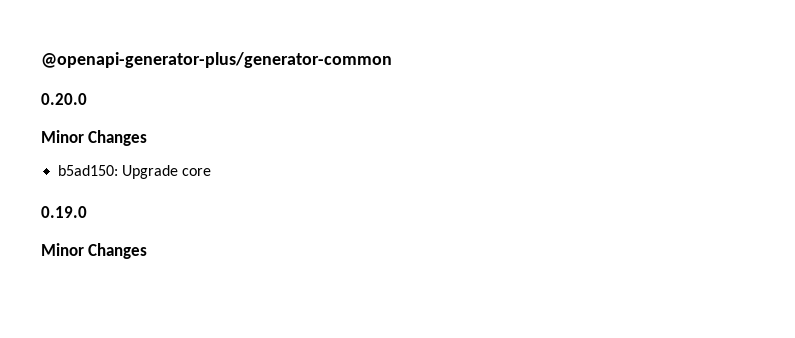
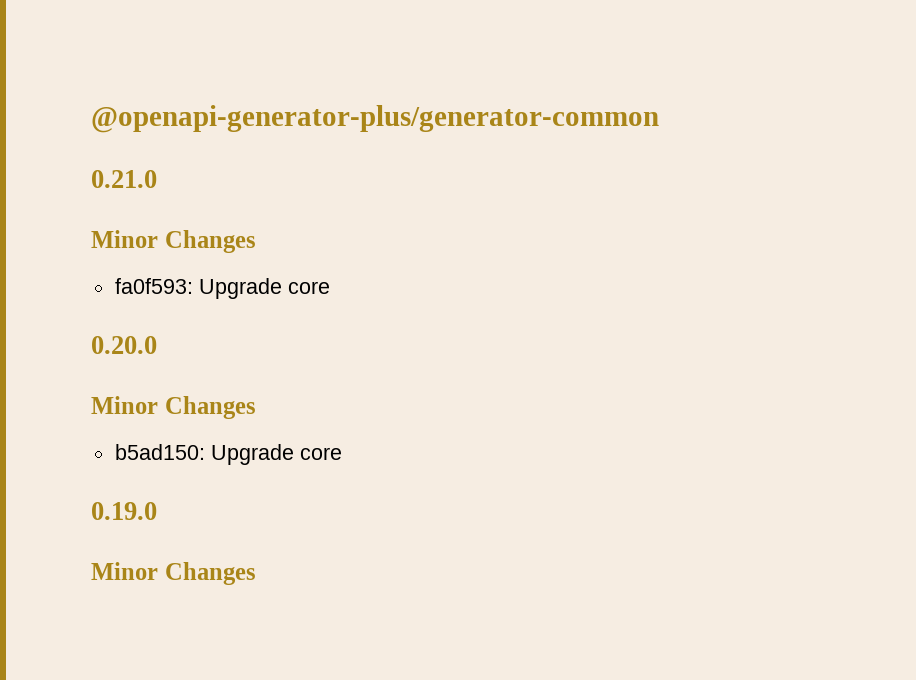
+ 0.21.0
+ Minor Changes
+ fa0f593: Upgrade core

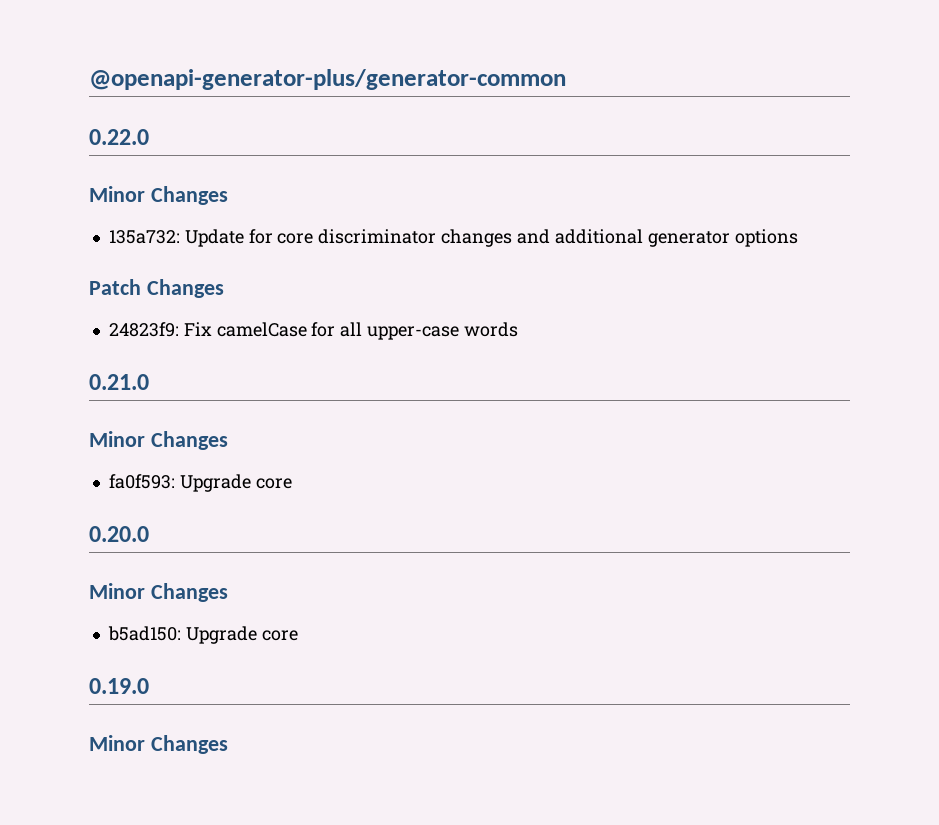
+ 0.22.0
+ Minor Changes
+ 135a732: Update for core discriminator changes and additional generator options
+ Patch Changes
+ 24823f9: Fix camelCase for all upper-case words

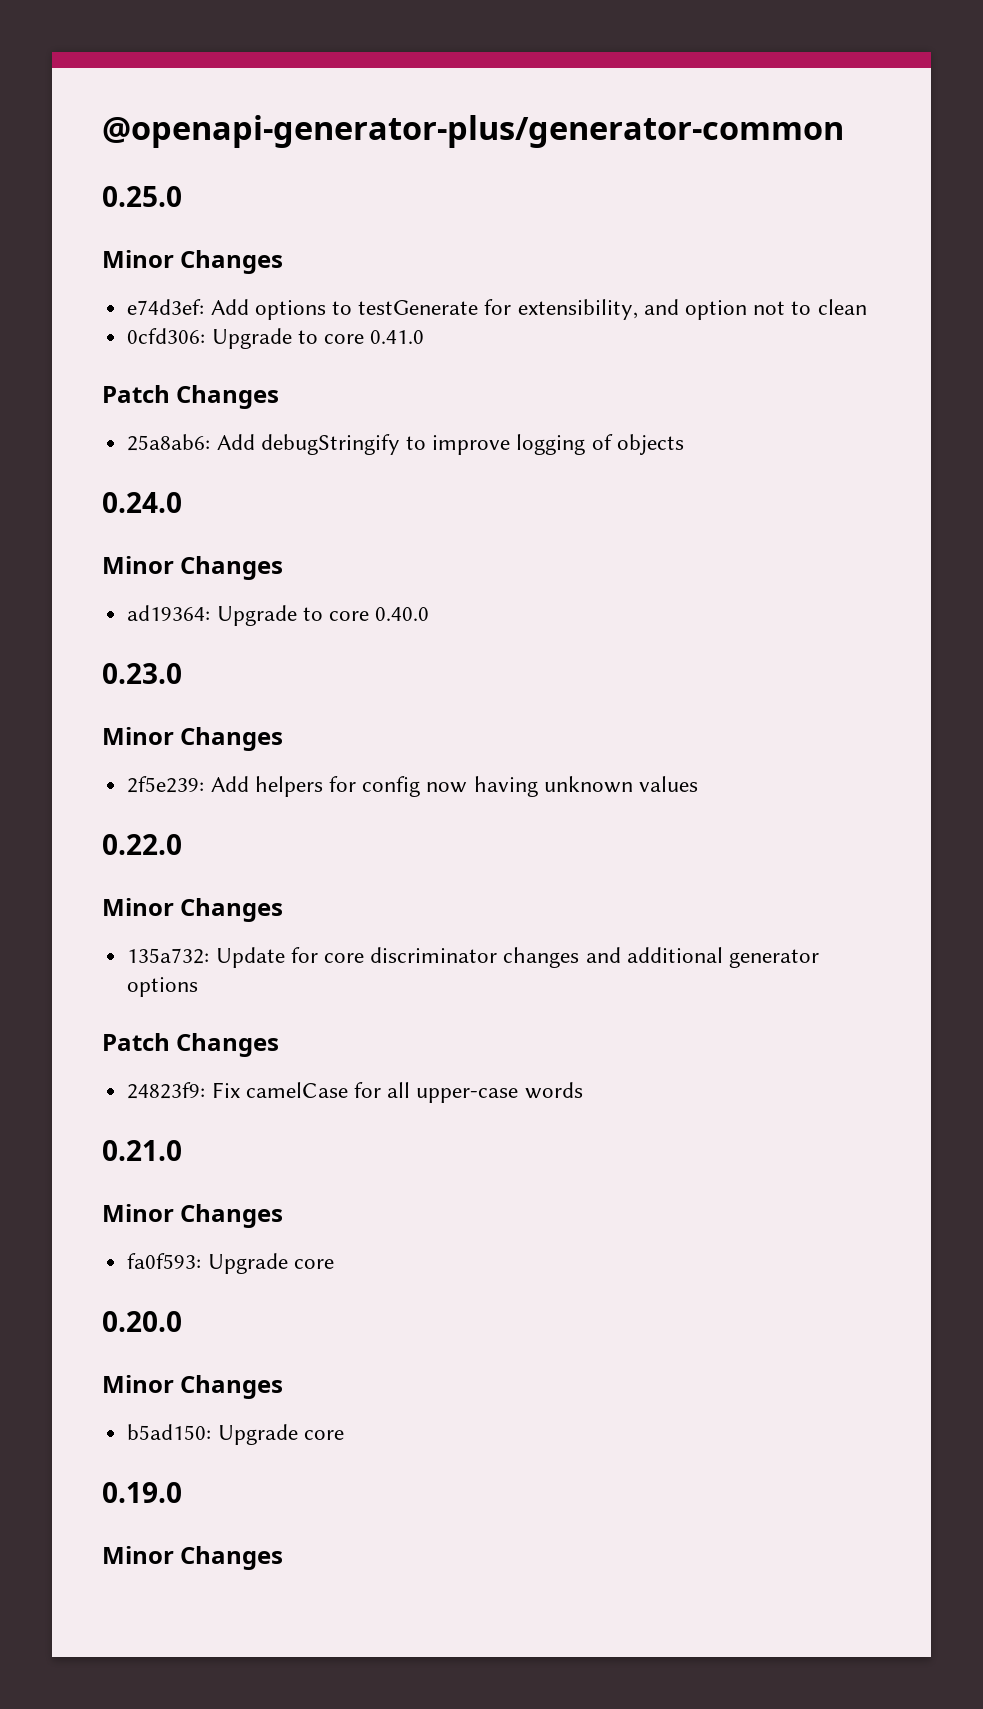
+ 0.25.0
+ Minor Changes
+ e74d3ef: Add options to testGenerate for extensibility, and option not to clean
+ 0cfd306: Upgrade to core 0.41.0
+ Patch Changes
+ 25a8ab6: Add debugStringify to improve logging of objects
+ 0.24.0
+ Minor Changes
+ ad19364: Upgrade to core 0.40.0
+ 0.23.0
+ Minor Changes
+ 2f5e239: Add helpers for config now having unknown values

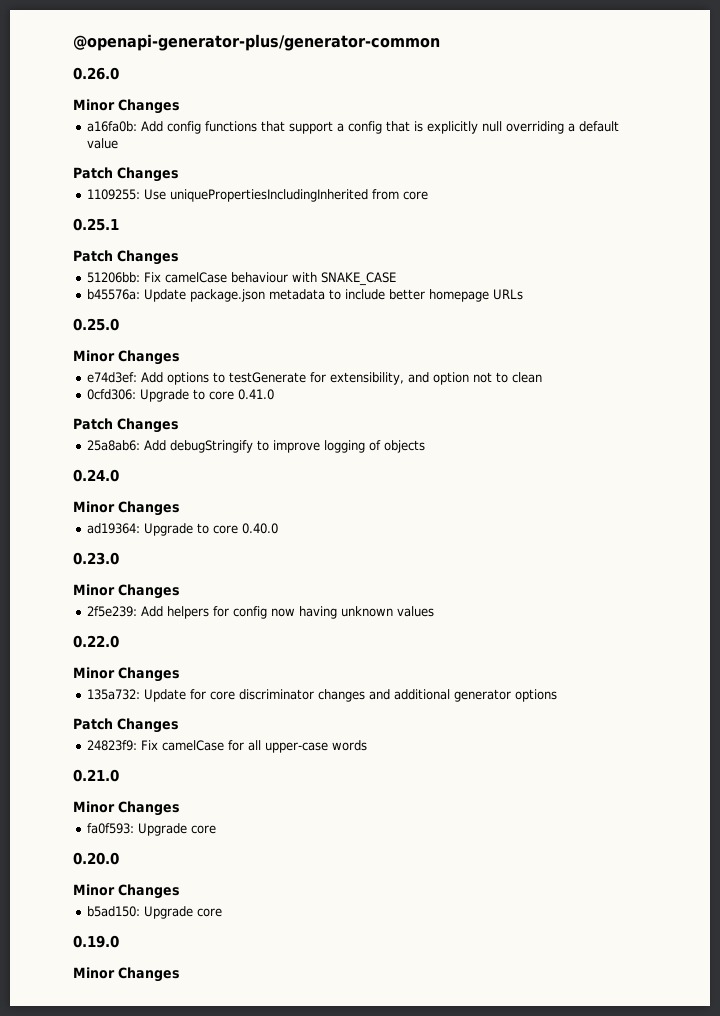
+ 0.26.0
+ Minor Changes
+ a16fa0b: Add config functions that support a config that is explicitly null overriding a default value
+ Patch Changes
+ 1109255: Use uniquePropertiesIncludingInherited from core
+ 0.25.1
+ Patch Changes
+ 51206bb: Fix camelCase behaviour with SNAKE_CASE
+ b45576a: Update package.json metadata to include better homepage URLs

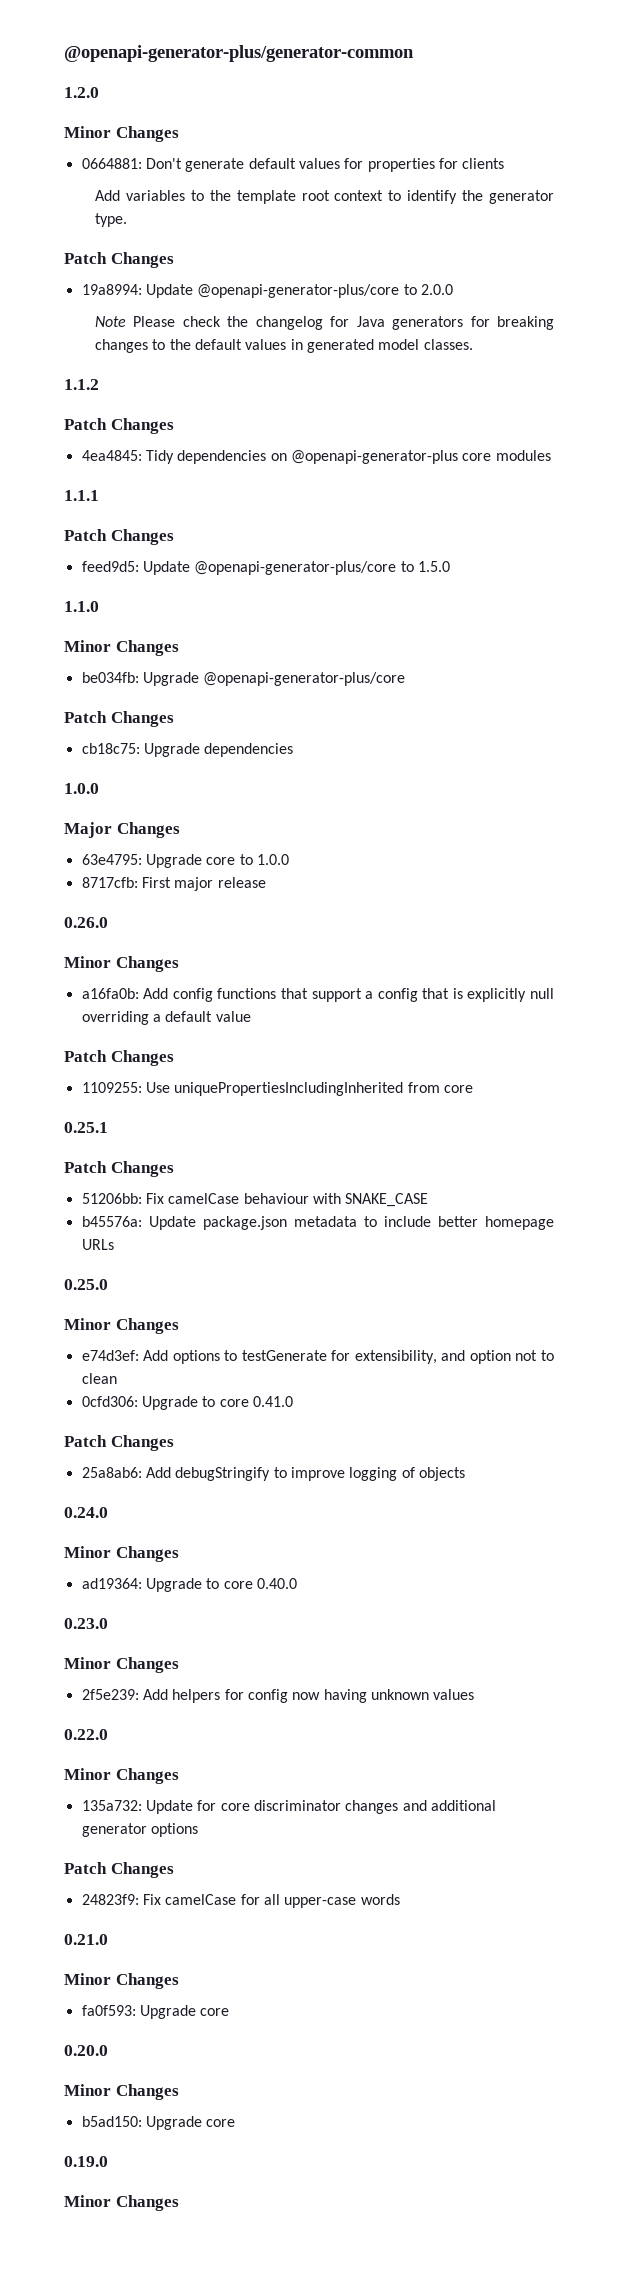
+ 1.2.0
+ Minor Changes
+ 0664881: Don't generate default values for properties for clients
+ Add variables to the template root context to identify the generator type.
+ Patch Changes
+ 19a8994: Update @openapi-generator-plus/core to 2.0.0
+ Note Please check the changelog for Java generators for breaking changes to the default values in generated model classes.
+ 1.1.2
+ Patch Changes
+ 4ea4845: Tidy dependencies on @openapi-generator-plus core modules
+ 1.1.1
+ Patch Changes
+ feed9d5: Update @openapi-generator-plus/core to 1.5.0
+ 1.1.0
+ Minor Changes
+ be034fb: Upgrade @openapi-generator-plus/core
+ Patch Changes
+ cb18c75: Upgrade dependencies
+ 1.0.0
+ Major Changes
+ 63e4795: Upgrade core to 1.0.0
+ 8717cfb: First major release

